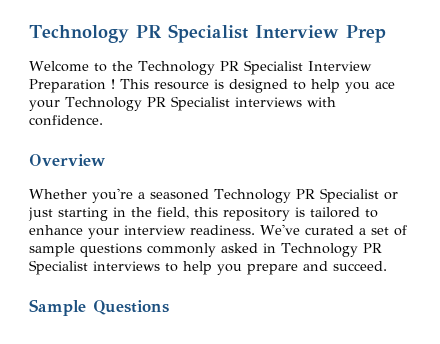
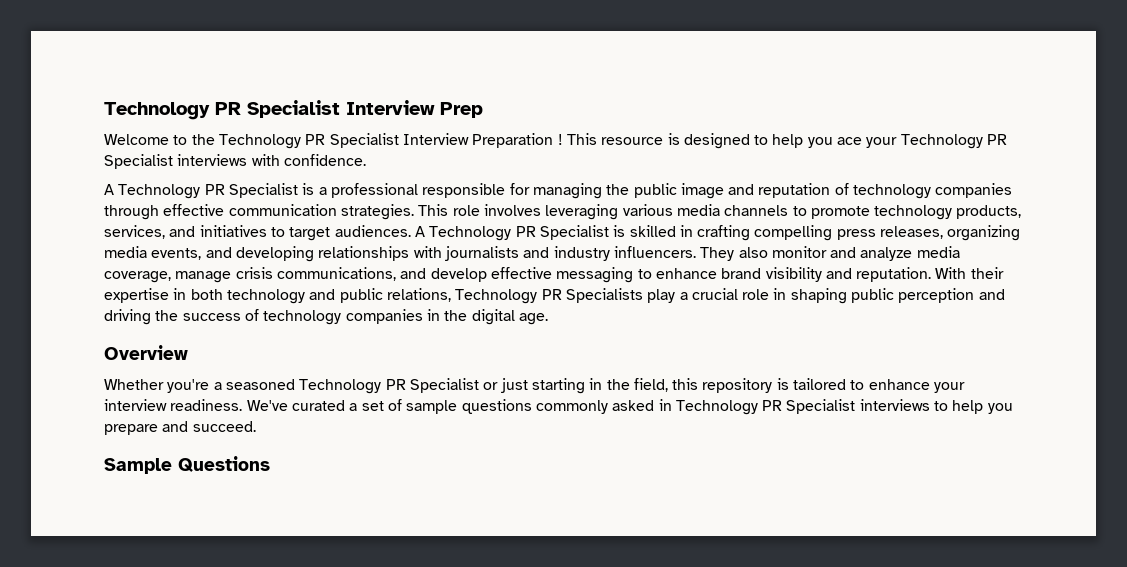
+ A Technology PR Specialist is a professional responsible for managing the public image and reputation of technology companies through effective communication strategies. This role involves leveraging various media channels to promote technology products, services, and initiatives to target audiences. A Technology PR Specialist is skilled in crafting compelling press releases, organizing media events, and developing relationships with journalists and industry influencers. They also monitor and analyze media coverage, manage crisis communications, and develop effective messaging to enhance brand visibility and reputation. With their expertise in both technology and public relations, Technology PR Specialists play a crucial role in shaping public perception and driving the success of technology companies in the digital age.

